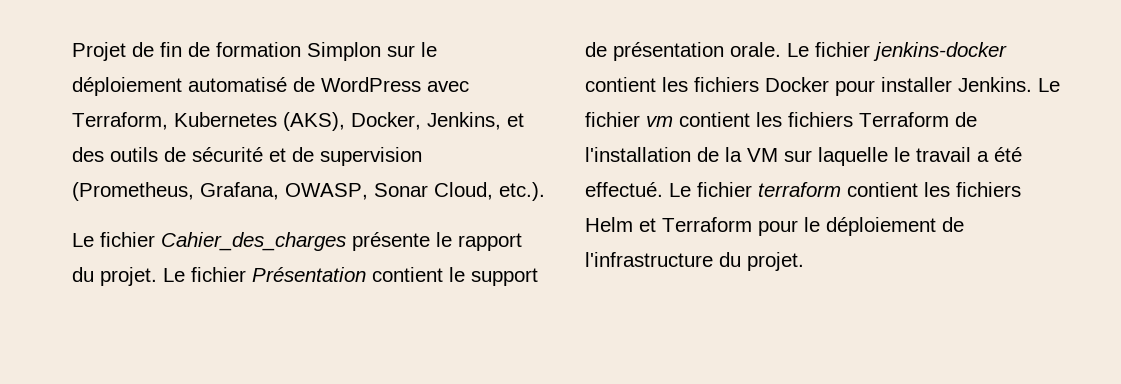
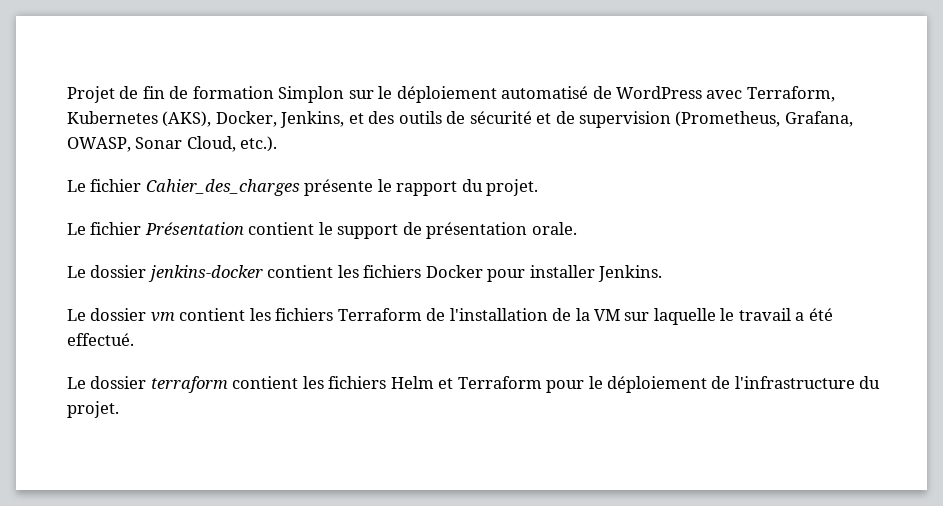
- Le fichier Cahier_des_charges présente le rapport du projet. Le fichier Présentation contient le support de présentation orale. Le fichier jenkins-docker contient les fichiers Docker pour installer Jenkins. Le fichier vm contient les fichiers Terraform de l'installation de la VM sur laquelle le travail a été effectué. Le fichier terraform contient les fichiers Helm et Terraform pour le déploiement de l'infrastructure du projet.
+ Le fichier Cahier_des_charges présente le rapport du projet.
+ Le fichier Présentation contient le support de présentation orale.
+ Le dossier jenkins-docker contient les fichiers Docker pour installer Jenkins.
+ Le dossier vm contient les fichiers Terraform de l'installation de la VM sur laquelle le travail a été effectué.
+ Le dossier terraform contient les fichiers Helm et Terraform pour le déploiement de l'infrastructure du projet.

